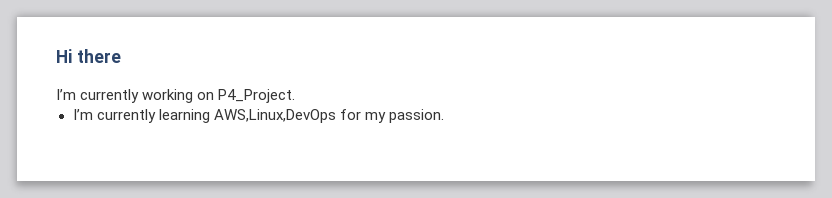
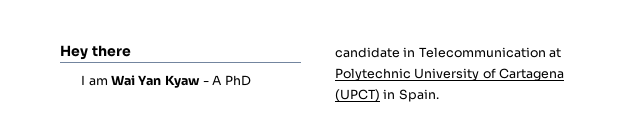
- Hi there
+ Hey there
- I’m currently working on P4_Project.
- I’m currently learning AWS,Linux,DevOps for my passion.
+ I am Wai Yan Kyaw - A PhD candidate in Telecommunication at Polytechnic University of Cartagena (UPCT) in Spain.

